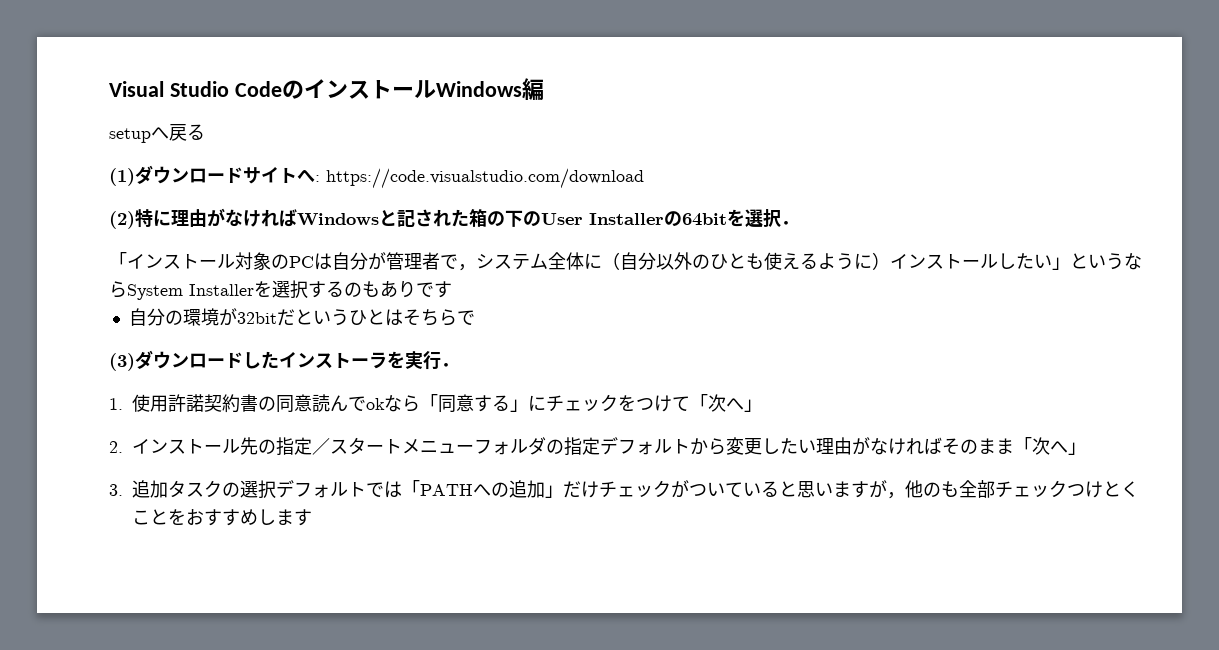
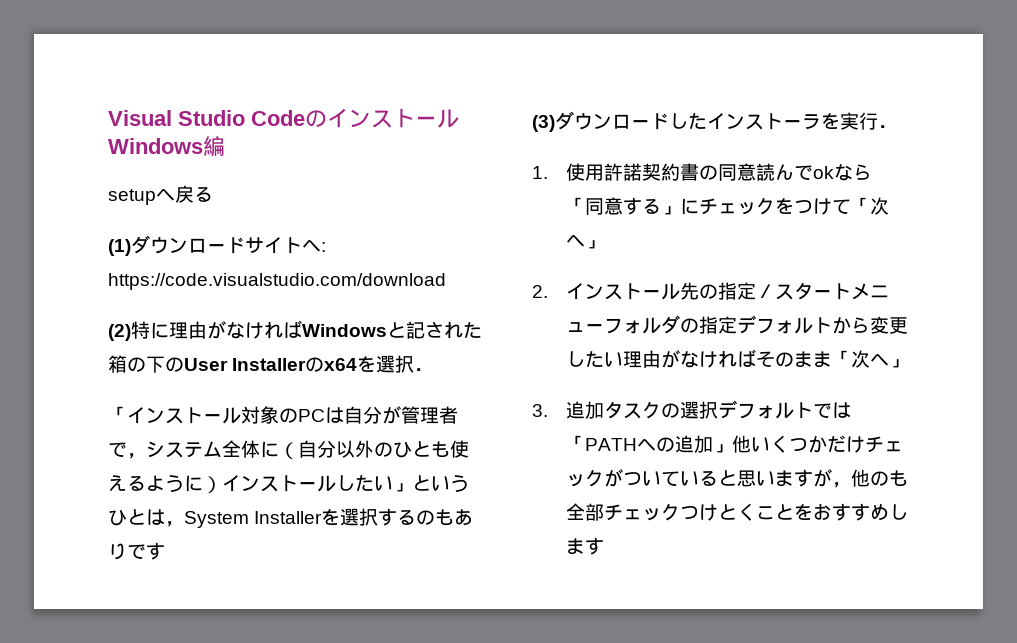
- (2)特に理由がなければWindowsと記された箱の下のUser Installerの64bitを選択．
+ (2)特に理由がなければWindowsと記された箱の下のUser Installerのx64を選択．
- 「インストール対象のPCは自分が管理者で，システム全体に（自分以外のひとも使えるように）インストールしたい」というならSystem Installerを選択するのもありです
+ 「インストール対象のPCは自分が管理者で，システム全体に（自分以外のひとも使えるように）インストールしたい」というひとは，System Installerを選択するのもありです
- 自分の環境が32bitだというひとはそちらで
- 3.追加タスクの選択デフォルトでは「PATHへの追加」だけチェックがついていると思いますが，他のも全部チェックつけとくことをおすすめします
+ 3.追加タスクの選択デフォルトでは「PATHへの追加」他いくつかだけチェックがついていると思いますが，他のも全部チェックつけとくことをおすすめします

